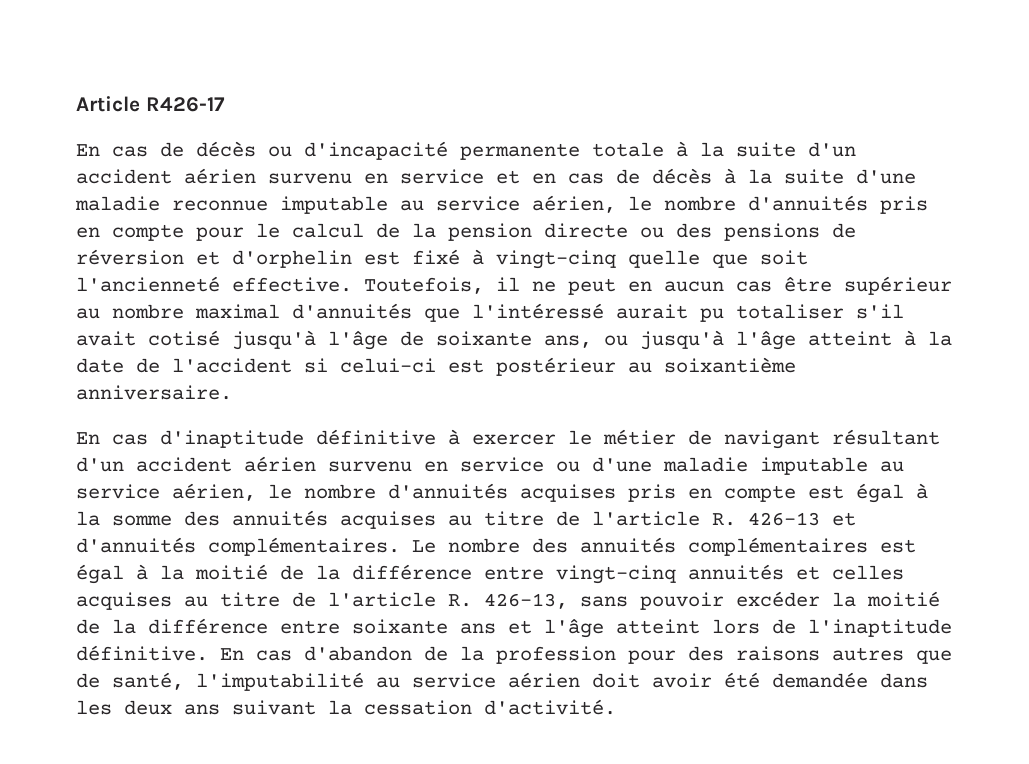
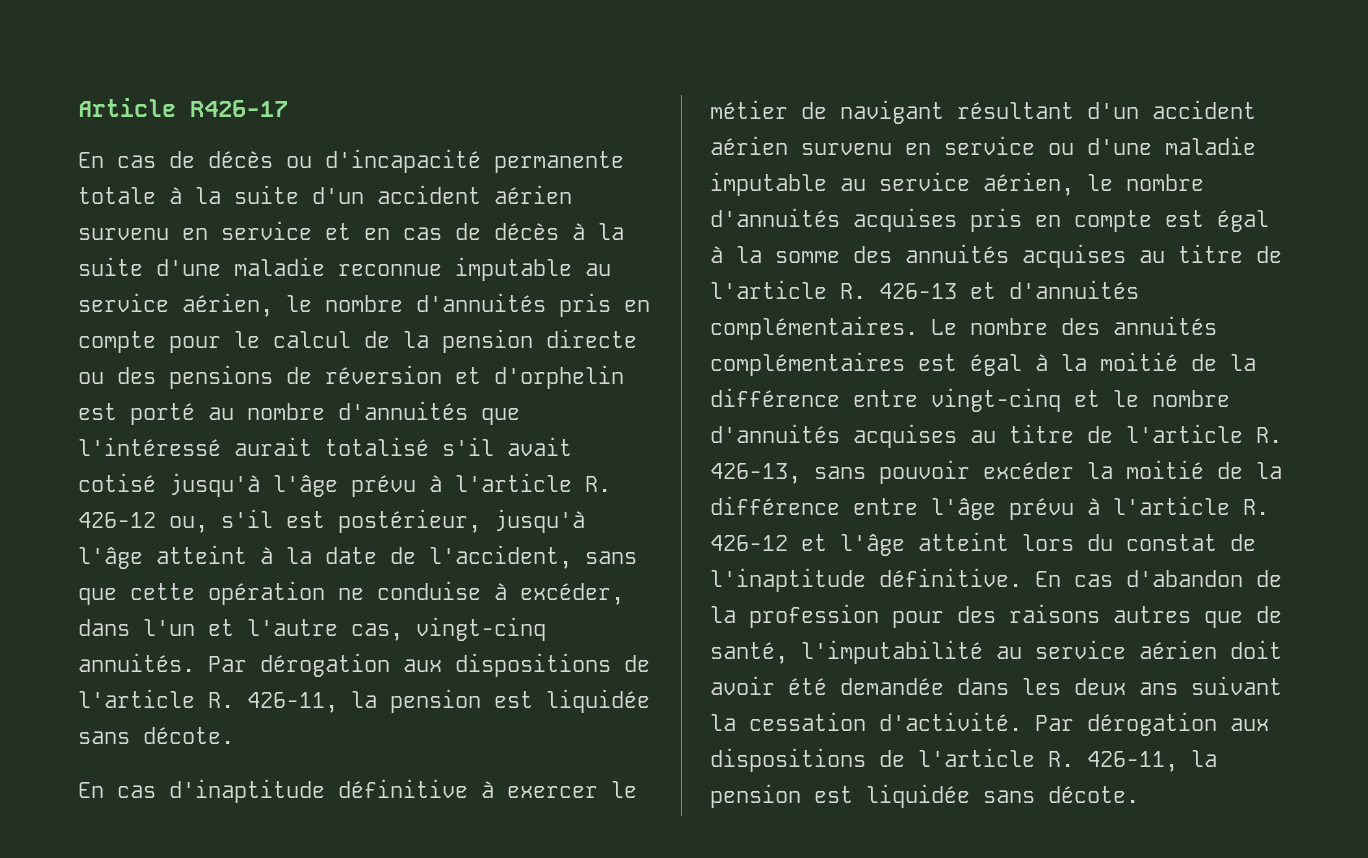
- En cas de décès ou d'incapacité permanente totale à la suite d'un accident aérien survenu en service et en cas de décès à la suite d'une maladie reconnue imputable au service aérien, le nombre d'annuités pris en compte pour le calcul de la pension directe ou des pensions de réversion et d'orphelin est fixé à vingt-cinq quelle que soit l'ancienneté effective. Toutefois, il ne peut en aucun cas être supérieur au nombre maximal d'annuités que l'intéressé aurait pu totaliser s'il avait cotisé jusqu'à l'âge de soixante ans, ou jusqu'à l'âge atteint à la date de l'accident si celui-ci est postérieur au soixantième anniversaire.
+ En cas de décès ou d'incapacité permanente totale à la suite d'un accident aérien survenu en service et en cas de décès à la suite d'une maladie reconnue imputable au service aérien, le nombre d'annuités pris en compte pour le calcul de la pension directe ou des pensions de réversion et d'orphelin est porté au nombre d'annuités que l'intéressé aurait totalisé s'il avait cotisé jusqu'à l'âge prévu à l'article R. 426-12 ou, s'il est postérieur, jusqu'à l'âge atteint à la date de l'accident, sans que cette opération ne conduise à excéder, dans l'un et l'autre cas, vingt-cinq annuités. Par dérogation aux dispositions de l'article R. 426-11, la pension est liquidée sans décote.
- Le nombre des annuités complémentaires est égal à la moitié de la différence entre vingt-cinq annuités et celles acquises au titre de l'article R. 426-13, sans pouvoir excéder la moitié de la différence entre soixante ans et l'âge atteint lors de l'inaptitude définitive.
+ Le nombre des annuités complémentaires est égal à la moitié de la différence entre vingt-cinq et le nombre d'annuités acquises au titre de l'article R. 426-13, sans pouvoir excéder la moitié de la différence entre l'âge prévu à l'article R. 426-12 et l'âge atteint lors du constat de l'inaptitude définitive.
- En cas d'abandon de la profession pour des raisons autres que de santé, l'imputabilité au service aérien doit avoir été demandée dans les deux ans suivant la cessation d'activité.
+ En cas d'abandon de la profession pour des raisons autres que de santé, l'imputabilité au service aérien doit avoir été demandée dans les deux ans suivant la cessation d'activité. Par dérogation aux dispositions de l'article R. 426-11, la pension est liquidée sans décote.

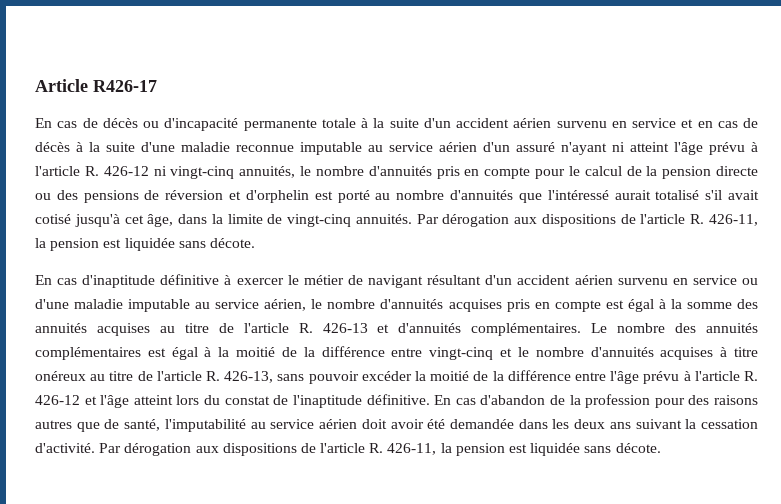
- En cas de décès ou d'incapacité permanente totale à la suite d'un accident aérien survenu en service et en cas de décès à la suite d'une maladie reconnue imputable au service aérien, le nombre d'annuités pris en compte pour le calcul de la pension directe ou des pensions de réversion et d'orphelin est porté au nombre d'annuités que l'intéressé aurait totalisé s'il avait cotisé jusqu'à l'âge prévu à l'article R. 426-12 ou, s'il est postérieur, jusqu'à l'âge atteint à la date de l'accident, sans que cette opération ne conduise à excéder, dans l'un et l'autre cas, vingt-cinq annuités.
+ En cas de décès ou d'incapacité permanente totale à la suite d'un accident aérien survenu en service et en cas de décès à la suite d'une maladie reconnue imputable au service aérien d'un assuré n'ayant ni atteint l'âge prévu à l'article R. 426-12 ni vingt-cinq annuités, le nombre d'annuités pris en compte pour le calcul de la pension directe ou des pensions de réversion et d'orphelin est porté au nombre d'annuités que l'intéressé aurait totalisé s'il avait cotisé jusqu'à cet âge, dans la limite de vingt-cinq annuités.
- Le nombre des annuités complémentaires est égal à la moitié de la différence entre vingt-cinq et le nombre d'annuités acquises au titre de l'article R. 426-13, sans pouvoir excéder la moitié de la différence entre l'âge prévu à l'article R. 426-12 et l'âge atteint lors du constat de l'inaptitude définitive.
+ Le nombre des annuités complémentaires est égal à la moitié de la différence entre vingt-cinq et le nombre d'annuités acquises à titre onéreux au titre de l'article R. 426-13, sans pouvoir excéder la moitié de la différence entre l'âge prévu à l'article R. 426-12 et l'âge atteint lors du constat de l'inaptitude définitive.

